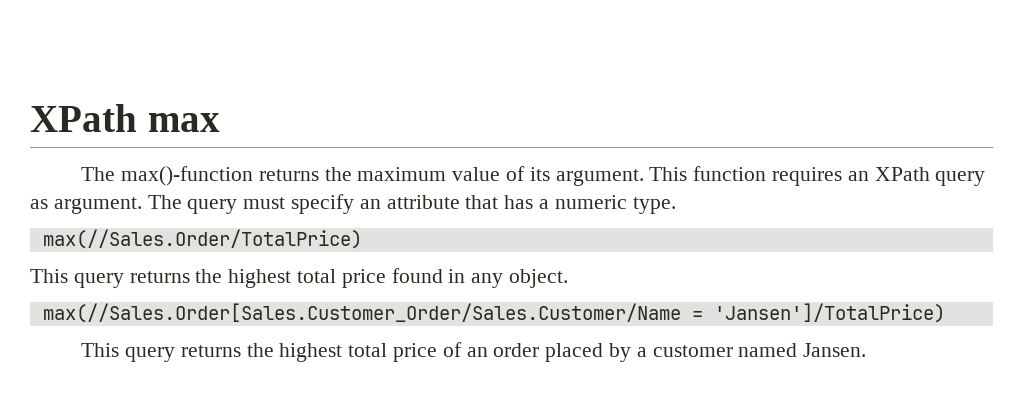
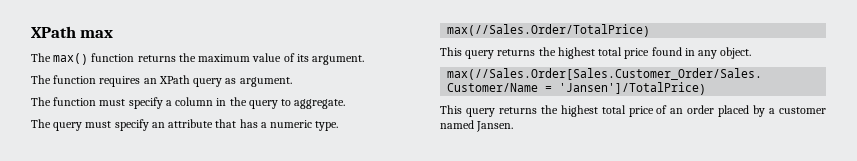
- The max()-function returns the maximum value of its argument. This function requires an XPath query as argument. The query must specify an attribute that has a numeric type.
+ The max() function returns the maximum value of its argument.
+ The function requires an XPath query as argument.
+ The function must specify a column in the query to aggregate.
+ The query must specify an attribute that has a numeric type.

